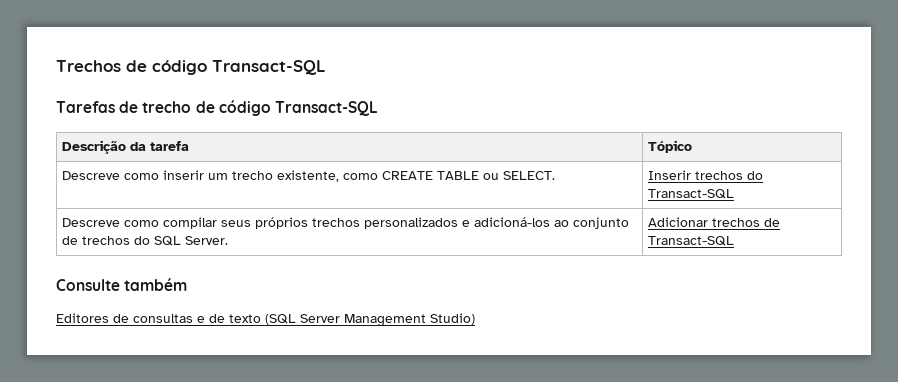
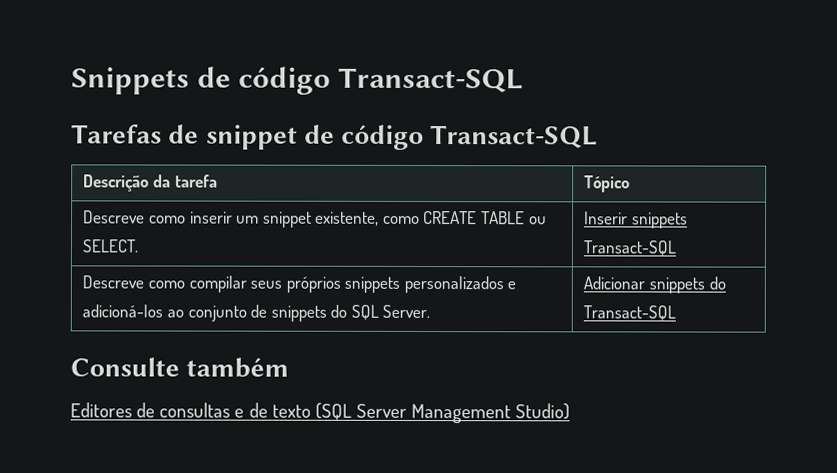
- Trechos de código Transact-SQL
+ Snippets de código Transact-SQL
- Tarefas de trecho de código Transact-SQL
+ Tarefas de snippet de código Transact-SQL
- Descreve como inserir um trecho existente, como CREATE TABLE ou SELECT. | Inserir trechos do Transact-SQL
+ Descreve como inserir um snippet existente, como CREATE TABLE ou SELECT. | Inserir snippets Transact-SQL
- Descreve como compilar seus próprios trechos personalizados e adicioná-los ao conjunto de trechos do SQL Server. | Adicionar trechos de Transact-SQL
+ Descreve como compilar seus próprios snippets personalizados e adicioná-los ao conjunto de snippets do SQL Server. | Adicionar snippets do Transact-SQL

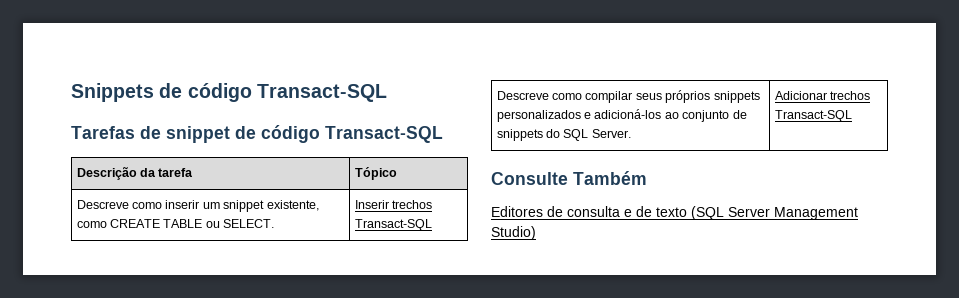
- Descreve como inserir um snippet existente, como CREATE TABLE ou SELECT. | Inserir snippets Transact-SQL
+ Descreve como inserir um snippet existente, como CREATE TABLE ou SELECT. | Inserir trechos Transact-SQL
- Descreve como compilar seus próprios snippets personalizados e adicioná-los ao conjunto de snippets do SQL Server. | Adicionar snippets do Transact-SQL
+ Descreve como compilar seus próprios snippets personalizados e adicioná-los ao conjunto de snippets do SQL Server. | Adicionar trechos Transact-SQL
- Consulte também
+ Consulte Também
- Editores de consultas e de texto (SQL Server Management Studio)
+ Editores de consulta e de texto (SQL Server Management Studio)

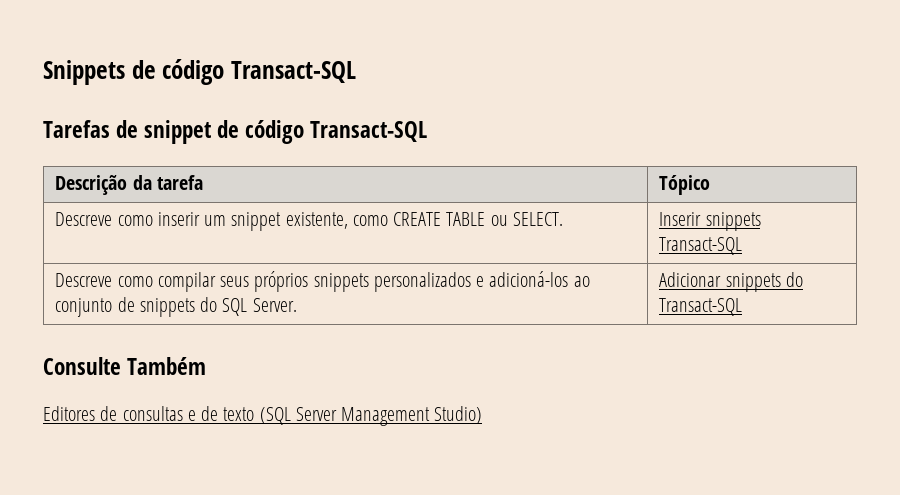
- Descreve como inserir um snippet existente, como CREATE TABLE ou SELECT. | Inserir trechos Transact-SQL
+ Descreve como inserir um snippet existente, como CREATE TABLE ou SELECT. | Inserir snippets Transact-SQL
- Descreve como compilar seus próprios snippets personalizados e adicioná-los ao conjunto de snippets do SQL Server. | Adicionar trechos Transact-SQL
+ Descreve como compilar seus próprios snippets personalizados e adicioná-los ao conjunto de snippets do SQL Server. | Adicionar snippets do Transact-SQL
- Editores de consulta e de texto (SQL Server Management Studio)
+ Editores de consultas e de texto (SQL Server Management Studio)

